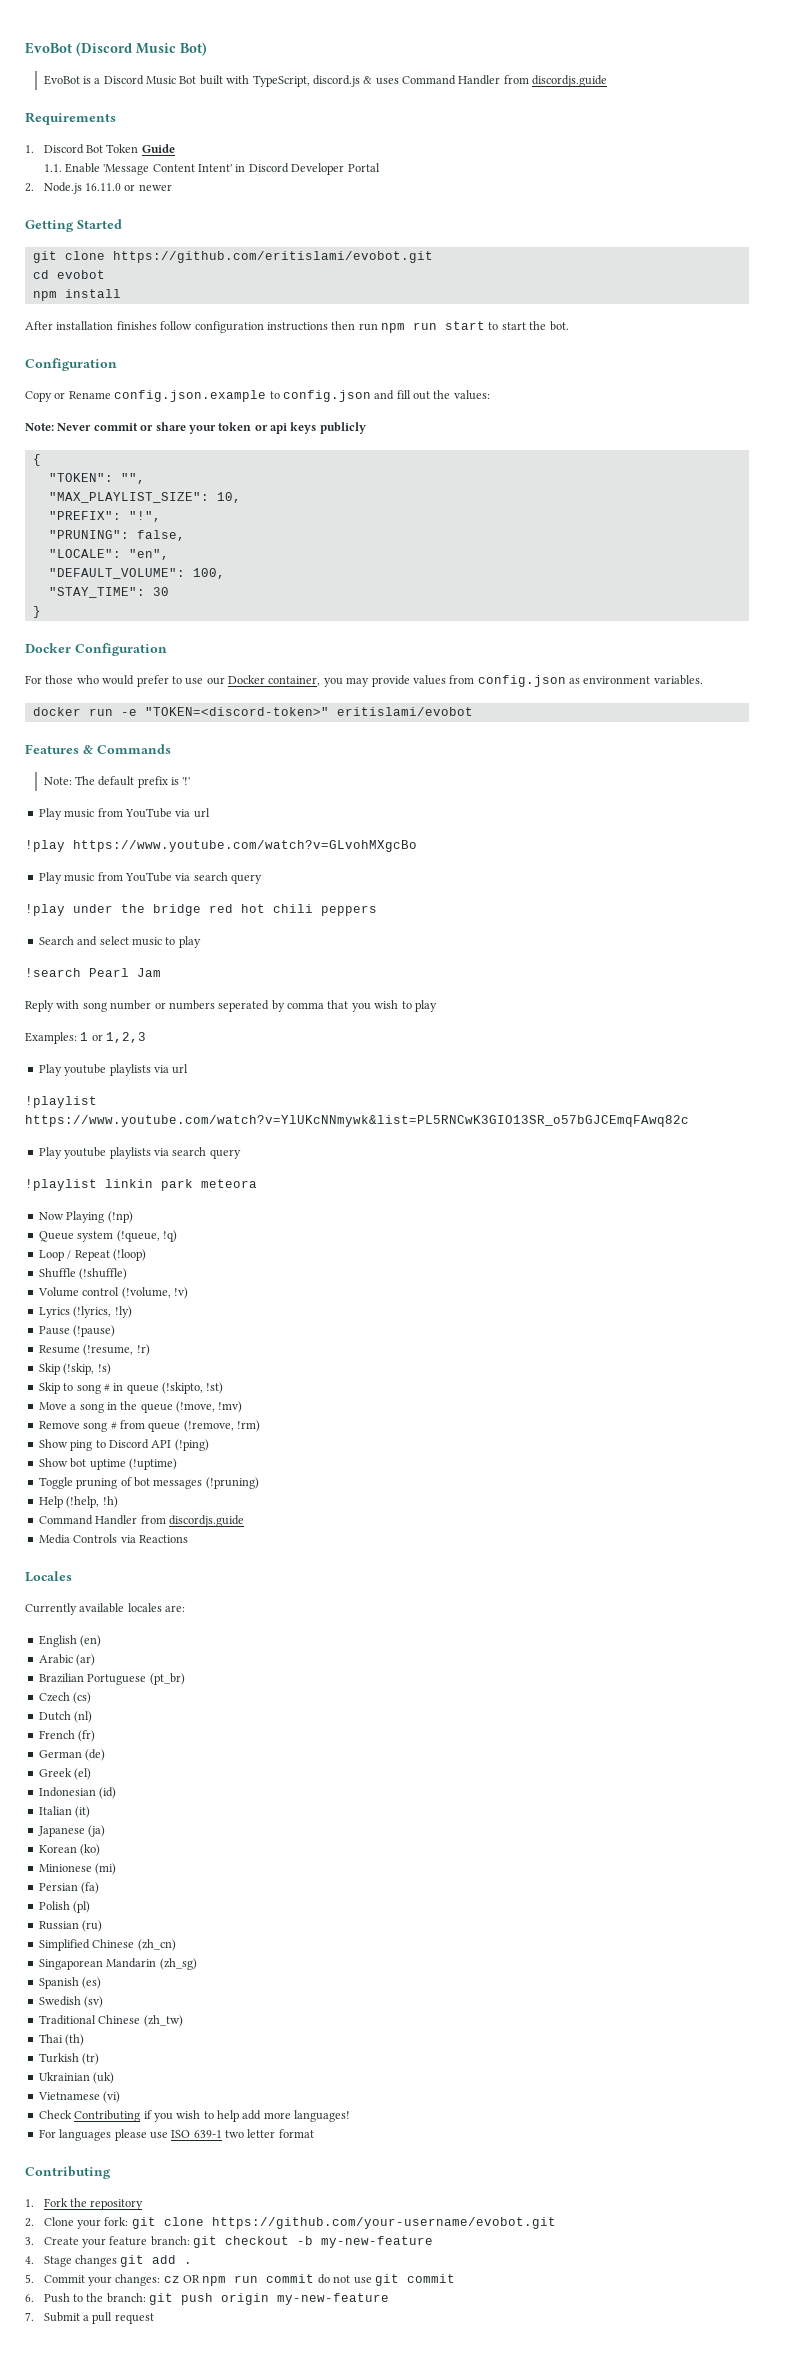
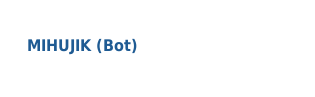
- EvoBot (Discord Music Bot)
- EvoBot is a Discord Music Bot built with TypeScript, discord.js & uses Command Handler from discordjs.guide
- Requirements
- 1. Discord Bot Token Guide
- 1.1. Enable 'Message Content Intent' in Discord Developer Portal
- 2. Node.js 16.11.0 or newer
- Getting Started
- git clone https://github.com/eritislami/evobot.git
- cd evobot
- npm install
- After installation finishes follow configuration instructions then run npm run start to start the bot.
- Configuration
- Copy or Rename config.json.example to config.json and fill out the values:
- Note: Never commit or share your token or api keys publicly
- {
- "TOKEN": "",
- "MAX_PLAYLIST_SIZE": 10,
- "PREFIX": "!",
- "PRUNING": false,
- "LOCALE": "en",
- "DEFAULT_VOLUME": 100,
- "STAY_TIME": 30
- }
- Docker Configuration
- For those who would prefer to use our Docker container, you may provide values from config.json as environment variables.
- docker run -e "TOKEN=<discord-token>" eritislami/evobot
- Features & Commands
- Note: The default prefix is '!'
- Play music from YouTube via url
- !play https://www.youtube.com/watch?v=GLvohMXgcBo
- Play music from YouTube via search query
- !play under the bridge red hot chili peppers
- Search and select music to play
- !search Pearl Jam
- Reply with song number or numbers seperated by comma that you wish to play
- Examples: 1 or 1,2,3
- Play youtube playlists via url
- !playlist https://www.youtube.com/watch?v=YlUKcNNmywk&list=PL5RNCwK3GIO13SR_o57bGJCEmqFAwq82c
- Play youtube playlists via search query
- !playlist linkin park meteora
- Now Playing (!np)
- Queue system (!queue, !q)
- Loop / Repeat (!loop)
- Shuffle (!shuffle)
- Volume control (!volume, !v)
- Lyrics (!lyrics, !ly)
- Pause (!pause)
- Resume (!resume, !r)
- Skip (!skip, !s)
- Skip to song # in queue (!skipto, !st)
- Move a song in the queue (!move, !mv)
- Remove song # from queue (!remove, !rm)
- Show ping to Discord API (!ping)
- Show bot uptime (!uptime)
- Toggle pruning of bot messages (!pruning)
- Help (!help, !h)
- Command Handler from discordjs.guide
- Media Controls via Reactions
- Locales
- Currently available locales are:
- English (en)
- Arabic (ar)
- Brazilian Portuguese (pt_br)
- Czech (cs)
- Dutch (nl)
- French (fr)
- German (de)
- Greek (el)
- Indonesian (id)
- Italian (it)
- Japanese (ja)
- Korean (ko)
- Minionese (mi)
- Persian (fa)
- Polish (pl)
- Russian (ru)
- Simplified Chinese (zh_cn)
- Singaporean Mandarin (zh_sg)
- Spanish (es)
- Swedish (sv)
- Traditional Chinese (zh_tw)
- Thai (th)
- Turkish (tr)
- Ukrainian (uk)
- Vietnamese (vi)
- Check Contributing if you wish to help add more languages!
- For languages please use ISO 639-1 two letter format
- Contributing
- 1. Fork the repository
- 2. Clone your fork: git clone https://github.com/your-username/evobot.git
- 3. Create your feature branch: git checkout -b my-new-feature
- 4. Stage changes git add .
- 5. Commit your changes: cz OR npm run commit do not use git commit
- 6. Push to the branch: git push origin my-new-feature
- 7. Submit a pull request
+ MIHUJIK (Bot)

